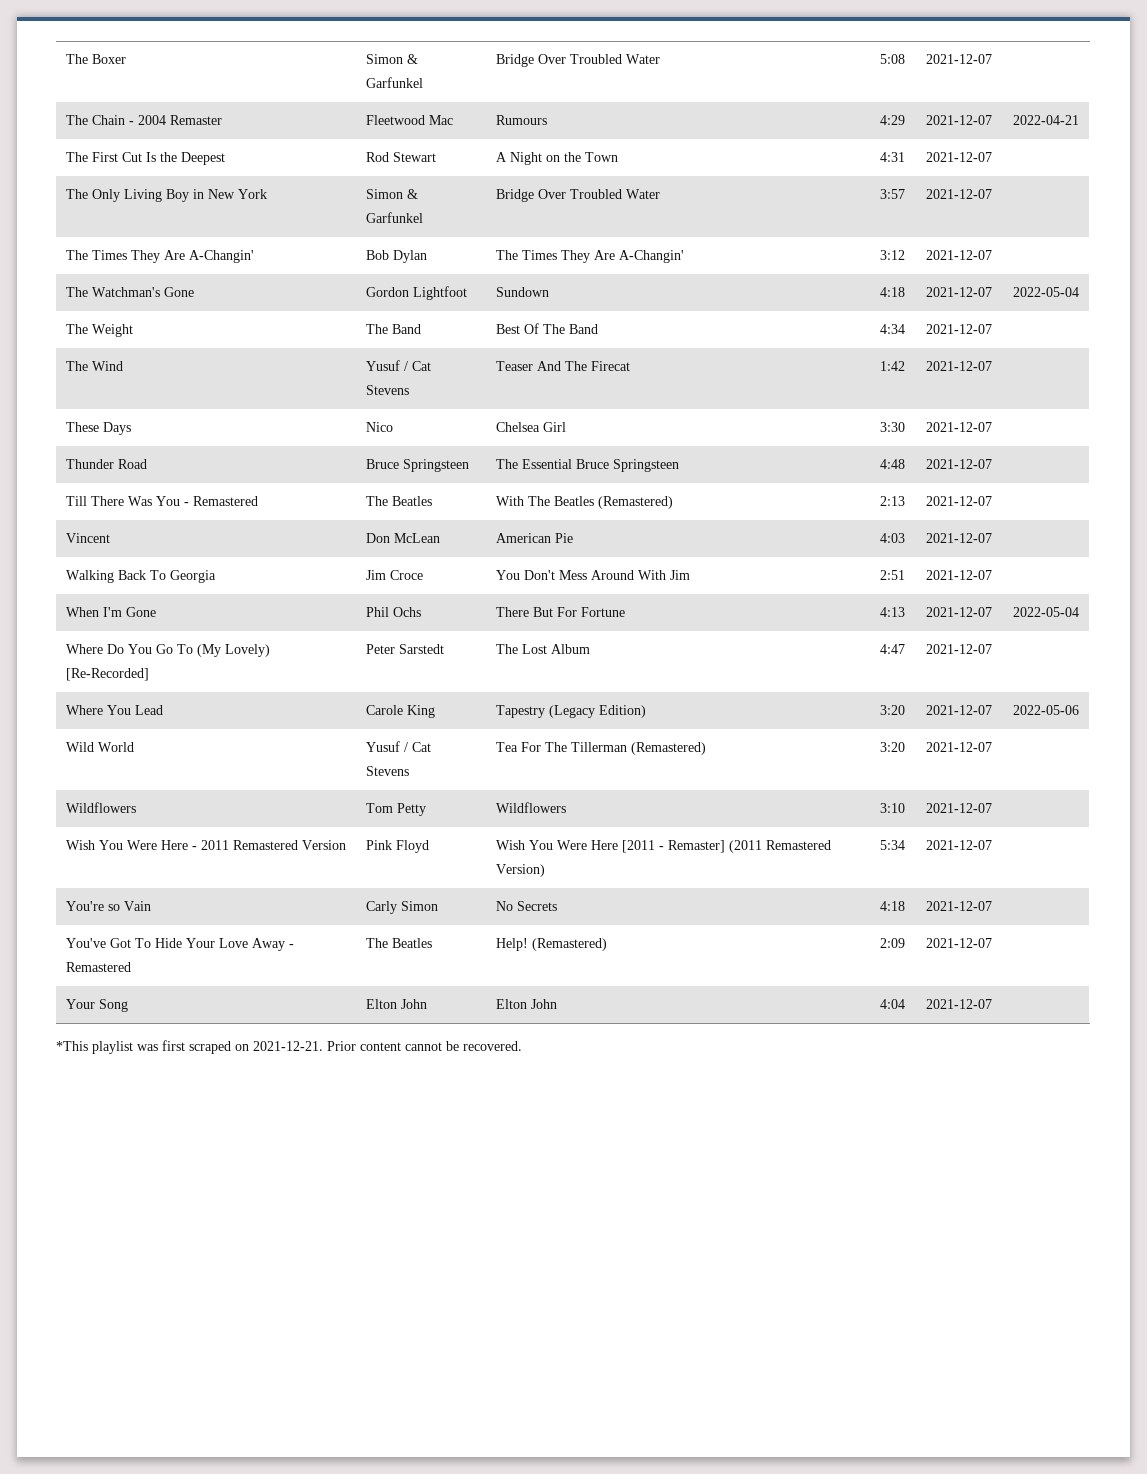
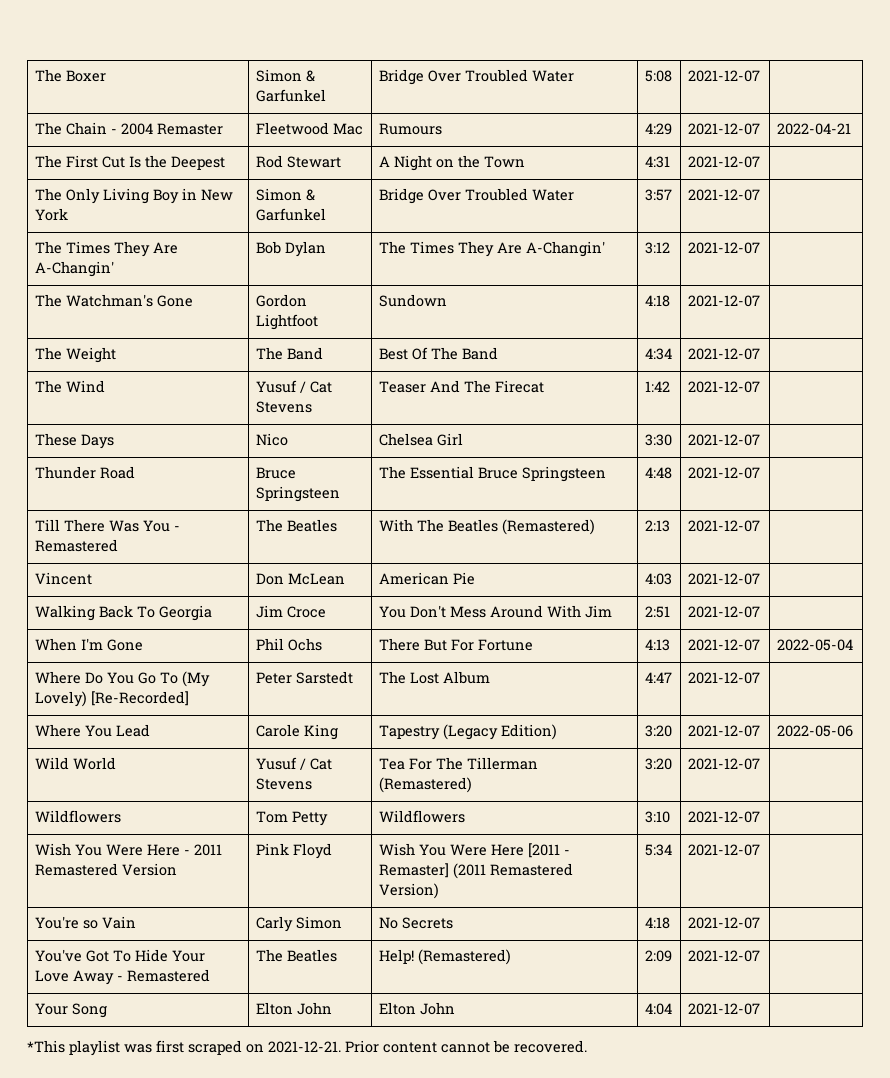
- The Watchman's Gone | Gordon Lightfoot | Sundown | 4:18 | 2021-12-07 | 2022-05-04
+ The Watchman's Gone | Gordon Lightfoot | Sundown | 4:18 | 2021-12-07 |

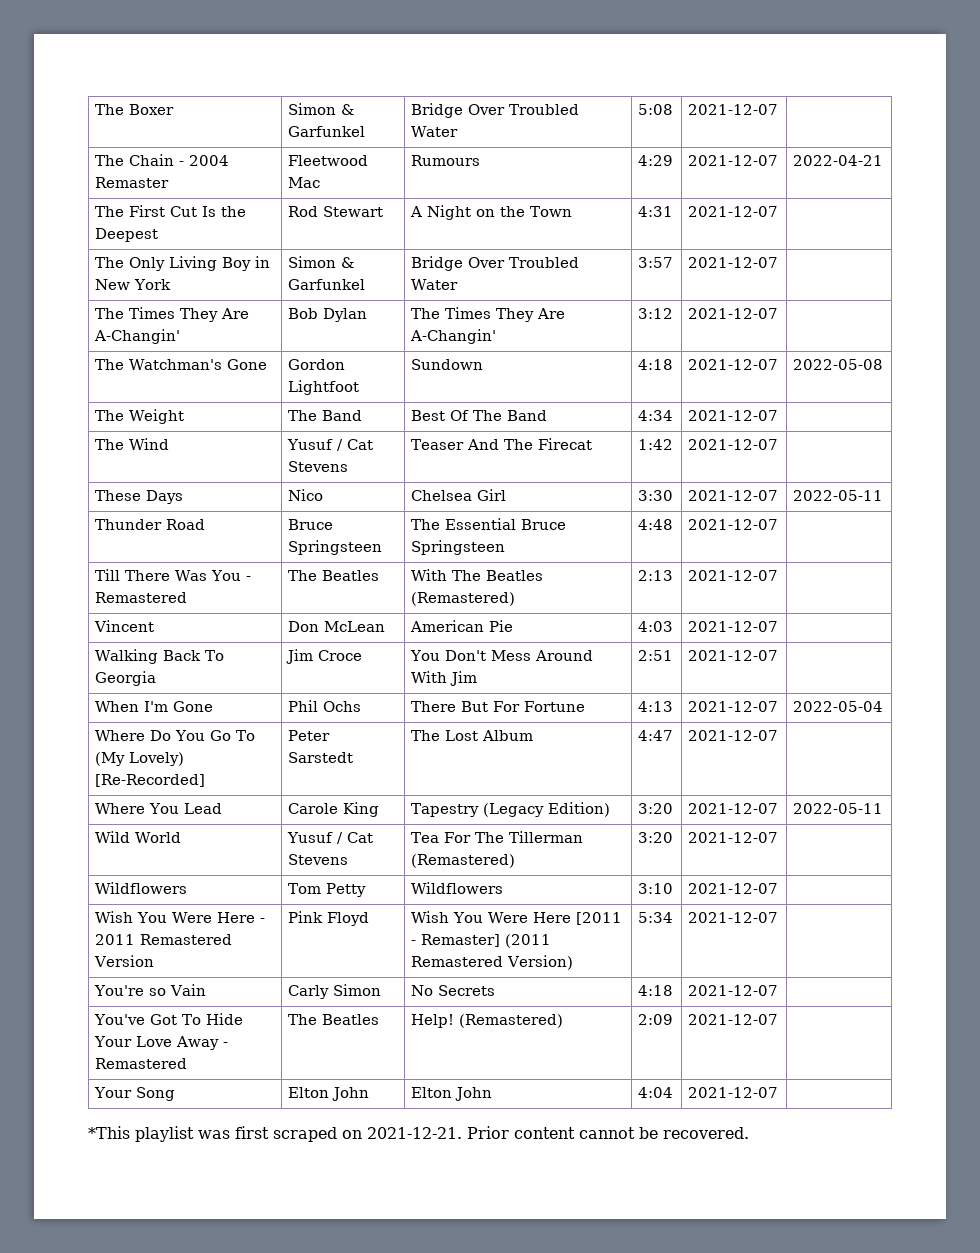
- The Watchman's Gone | Gordon Lightfoot | Sundown | 4:18 | 2021-12-07 |
+ The Watchman's Gone | Gordon Lightfoot | Sundown | 4:18 | 2021-12-07 | 2022-05-08
- These Days | Nico | Chelsea Girl | 3:30 | 2021-12-07 |
+ These Days | Nico | Chelsea Girl | 3:30 | 2021-12-07 | 2022-05-11
- Where You Lead | Carole King | Tapestry (Legacy Edition) | 3:20 | 2021-12-07 | 2022-05-06
+ Where You Lead | Carole King | Tapestry (Legacy Edition) | 3:20 | 2021-12-07 | 2022-05-11

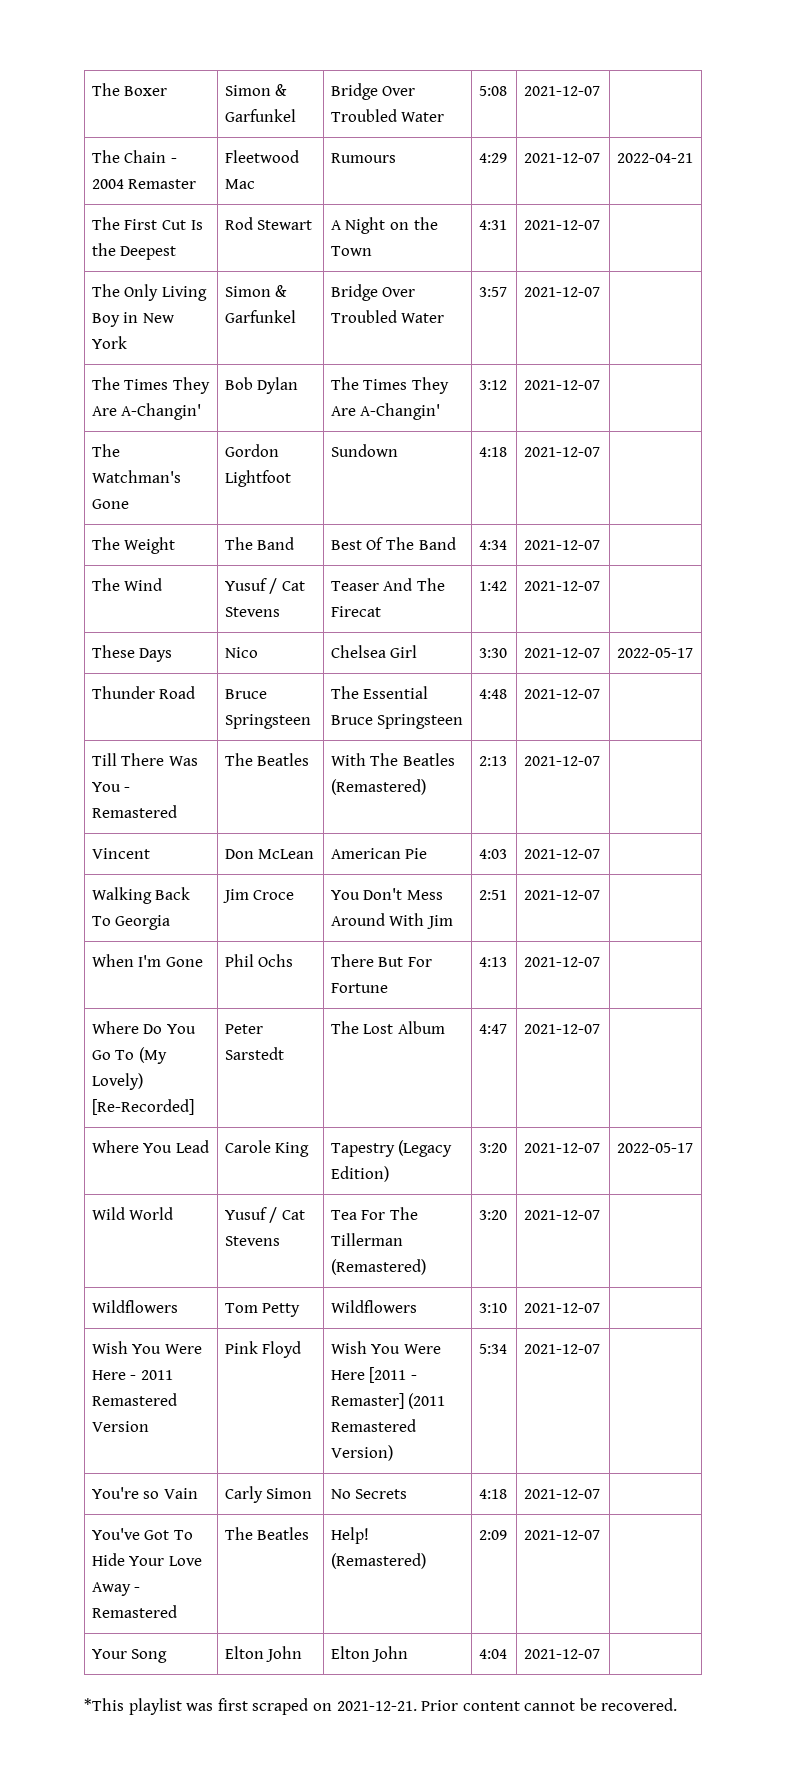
- The Watchman's Gone | Gordon Lightfoot | Sundown | 4:18 | 2021-12-07 | 2022-05-08
+ The Watchman's Gone | Gordon Lightfoot | Sundown | 4:18 | 2021-12-07 |
- These Days | Nico | Chelsea Girl | 3:30 | 2021-12-07 | 2022-05-11
+ These Days | Nico | Chelsea Girl | 3:30 | 2021-12-07 | 2022-05-17
- When I'm Gone | Phil Ochs | There But For Fortune | 4:13 | 2021-12-07 | 2022-05-04
+ When I'm Gone | Phil Ochs | There But For Fortune | 4:13 | 2021-12-07 |
- Where You Lead | Carole King | Tapestry (Legacy Edition) | 3:20 | 2021-12-07 | 2022-05-11
+ Where You Lead | Carole King | Tapestry (Legacy Edition) | 3:20 | 2021-12-07 | 2022-05-17

